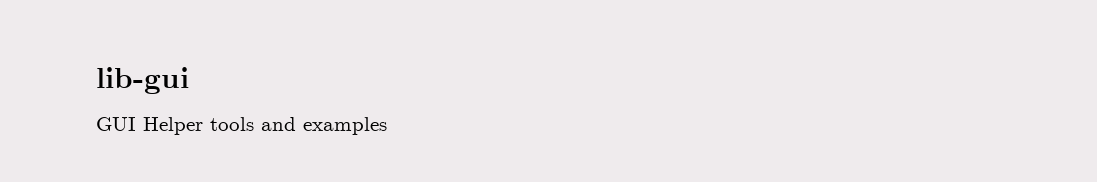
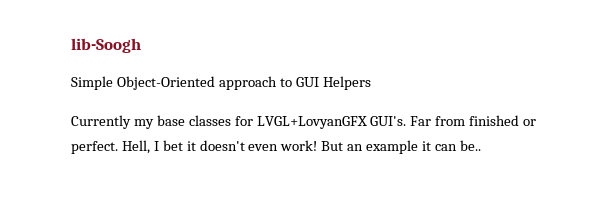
- lib-gui
- GUI Helper tools and examples
+ lib-Soogh
+ Simple Object-Oriented approach to GUI Helpers
+ Currently my base classes for LVGL+LovyanGFX GUI's. Far from finished or perfect. Hell, I bet it doesn't even work! But an example it can be..

